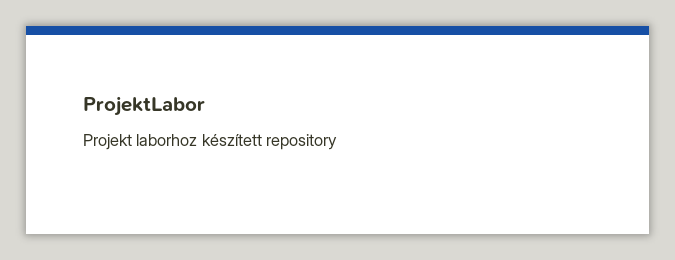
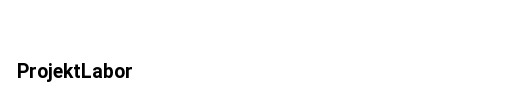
- Projekt laborhoz készített repository

